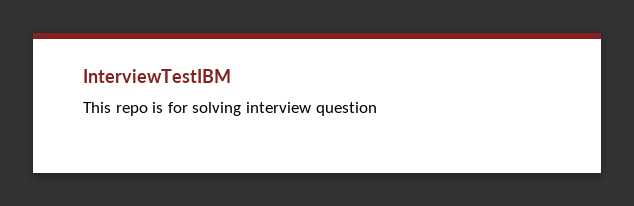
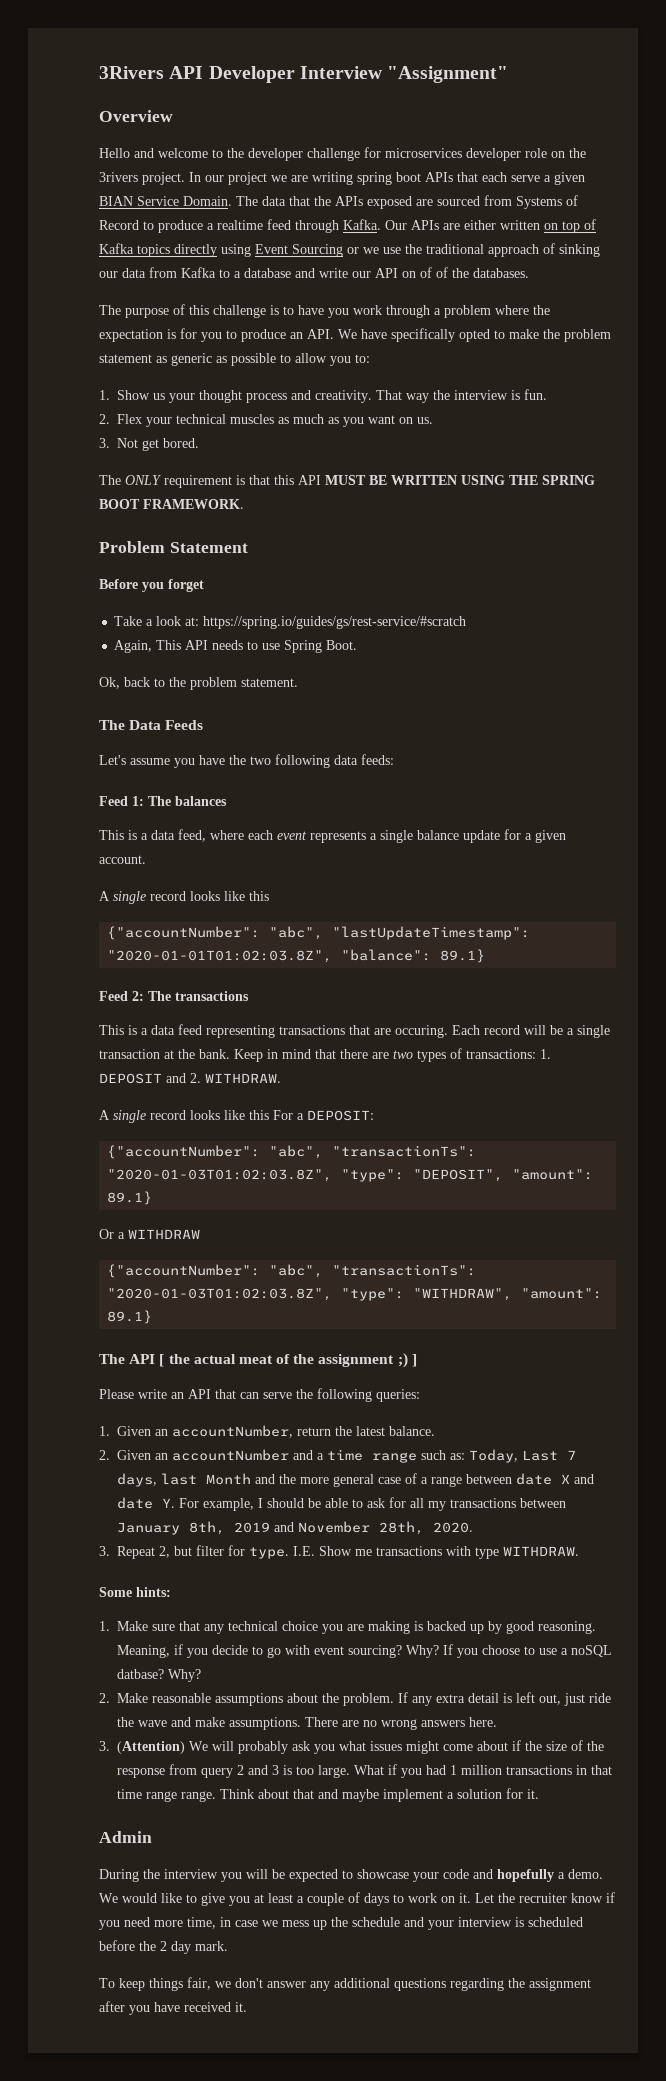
- InterviewTestIBM
- This repo is for solving interview question
+ 3Rivers API Developer Interview "Assignment"
+ Overview
+ Hello and welcome to the developer challenge for microservices developer role on the 3rivers project. In our project we are writing spring boot APIs that each serve a given BIAN Service Domain. The data that the APIs exposed are sourced from Systems of Record to produce a realtime feed through Kafka. Our APIs are either written on top of Kafka topics directly using Event Sourcing or we use the traditional approach of sinking our data from Kafka to a database and write our API on of of the databases.
+ The purpose of this challenge is to have you work through a problem where the expectation is for you to produce an API. We have specifically opted to make the problem statement as generic as possible to allow you to:
+ 1. Show us your thought process and creativity. That way the interview is fun.
+ 2. Flex your technical muscles as much as you want on us.
+ 3. Not get bored.
+ The ONLY requirement is that this API MUST BE WRITTEN USING THE SPRING BOOT FRAMEWORK.
+ Problem Statement
+ Before you forget
+ Take a look at: https://spring.io/guides/gs/rest-service/#scratch
+ Again, This API needs to use Spring Boot.
+ Ok, back to the problem statement.
+ The Data Feeds
+ Let's assume you have the two following data feeds:
+ Feed 1: The balances
+ This is a data feed, where each event represents a single balance update for a given account.
+ A single record looks like this
+ {"accountNumber": "abc", "lastUpdateTimestamp": "2020-01-01T01:02:03.8Z", "balance": 89.1}
+ Feed 2: The transactions
+ This is a data feed representing transactions that are occuring. Each record will be a single transaction at the bank. Keep in mind that there are two types of transactions: 1. DEPOSIT and 2. WITHDRAW.
+ A single record looks like this For a DEPOSIT:
+ {"accountNumber": "abc", "transactionTs": "2020-01-03T01:02:03.8Z", "type": "DEPOSIT", "amount": 89.1}
+ Or a WITHDRAW
+ {"accountNumber": "abc", "transactionTs": "2020-01-03T01:02:03.8Z", "type": "WITHDRAW", "amount": 89.1}
+ The API [ the actual meat of the assignment ;) ]
+ Please write an API that can serve the following queries:
+ 1. Given an accountNumber, return the latest balance.
+ 2. Given an accountNumber and a time range such as: Today, Last 7 days, last Month and the more general case of a range between date X and date Y. For example, I should be able to ask for all my transactions between January 8th, 2019 and November 28th, 2020.
+ 3. Repeat 2, but filter for type. I.E. Show me transactions with type WITHDRAW.
+ Some hints:
+ 1. Make sure that any technical choice you are making is backed up by good reasoning. Meaning, if you decide to go with event sourcing? Why? If you choose to use a noSQL datbase? Why?
+ 2. Make reasonable assumptions about the problem. If any extra detail is left out, just ride the wave and make assumptions. There are no wrong answers here.
+ 3. (Attention) We will probably ask you what issues might come about if the size of the response from query 2 and 3 is too large. What if you had 1 million transactions in that time range range. Think about that and maybe implement a solution for it.
+ Admin
+ During the interview you will be expected to showcase your code and hopefully a demo. We would like to give you at least a couple of days to work on it. Let the recruiter know if you need more time, in case we mess up the schedule and your interview is scheduled before the 2 day mark.
+ To keep things fair, we don't answer any additional questions regarding the assignment after you have received it.

